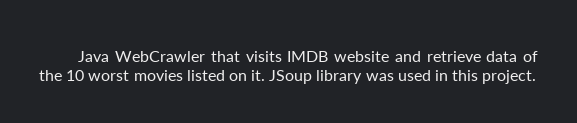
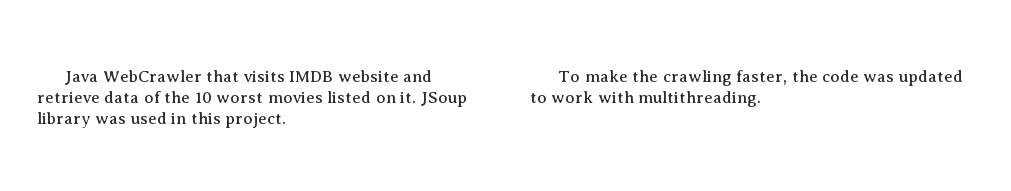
+ To make the crawling faster, the code was updated to work with multithreading.

